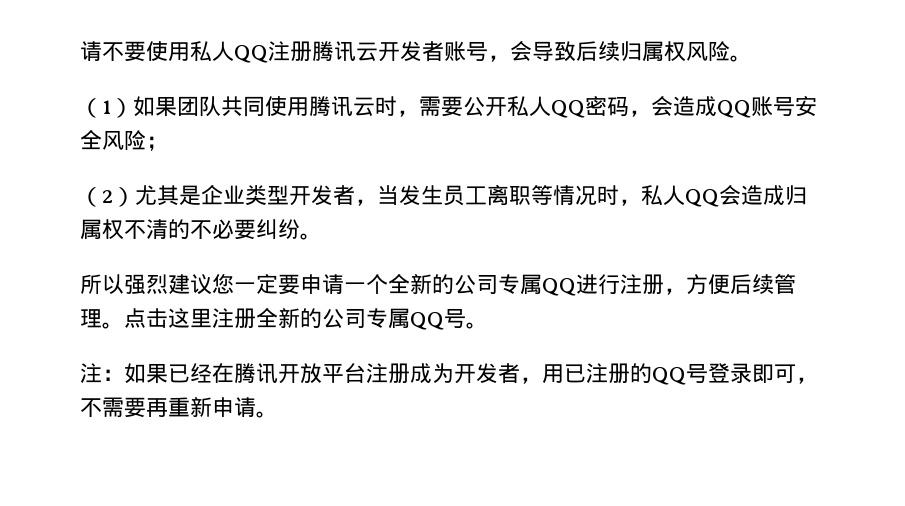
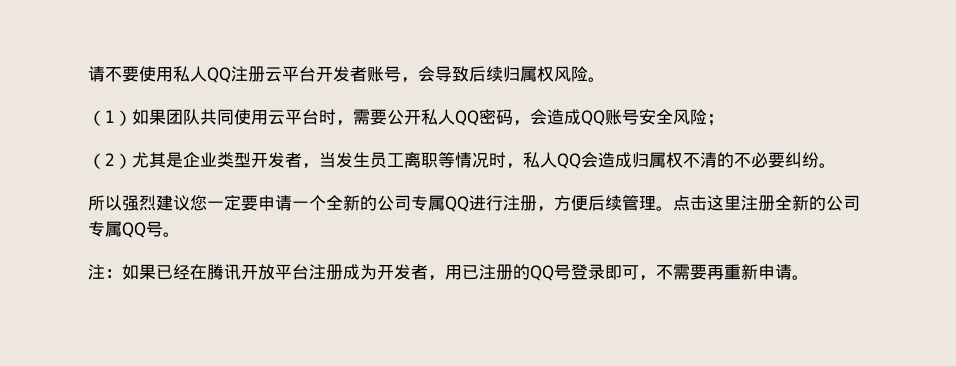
- 请不要使用私人QQ注册腾讯云开发者账号，会导致后续归属权风险。
+ 请不要使用私人QQ注册云平台开发者账号，会导致后续归属权风险。
- （1）如果团队共同使用腾讯云时，需要公开私人QQ密码，会造成QQ账号安全风险；
+ （1）如果团队共同使用云平台时，需要公开私人QQ密码，会造成QQ账号安全风险；

